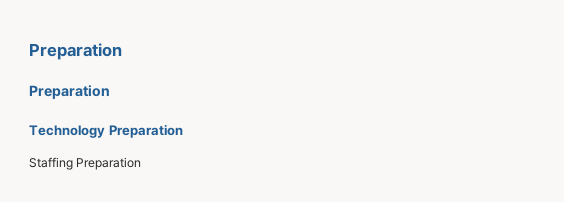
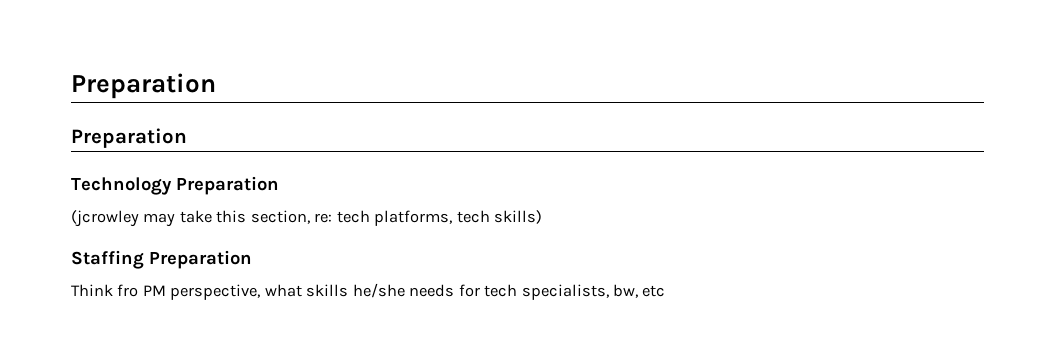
+ (jcrowley may take this section, re: tech platforms, tech skills)
  Staffing Preparation
+ Think fro PM perspective, what skills he/she needs for tech specialists, bw, etc

